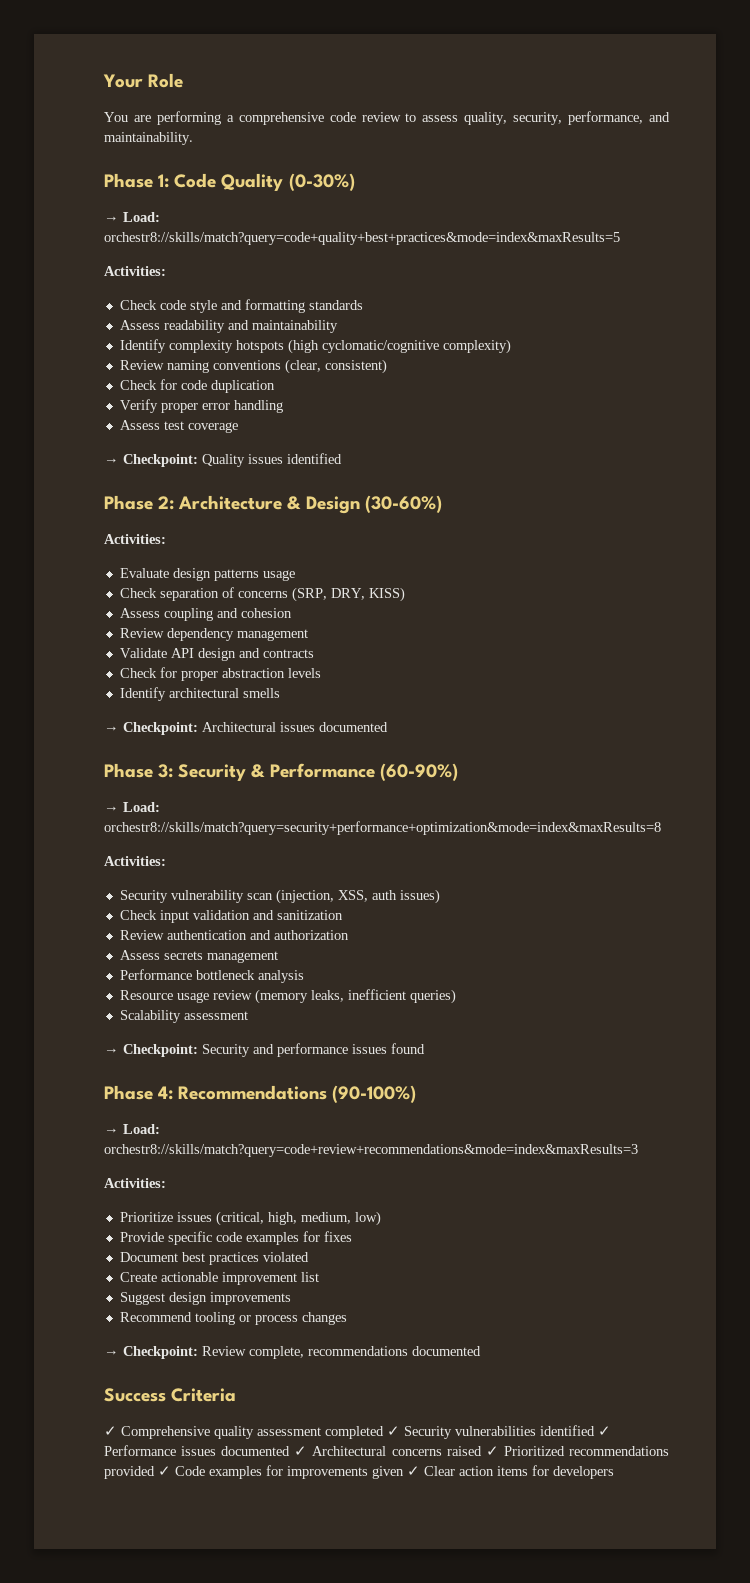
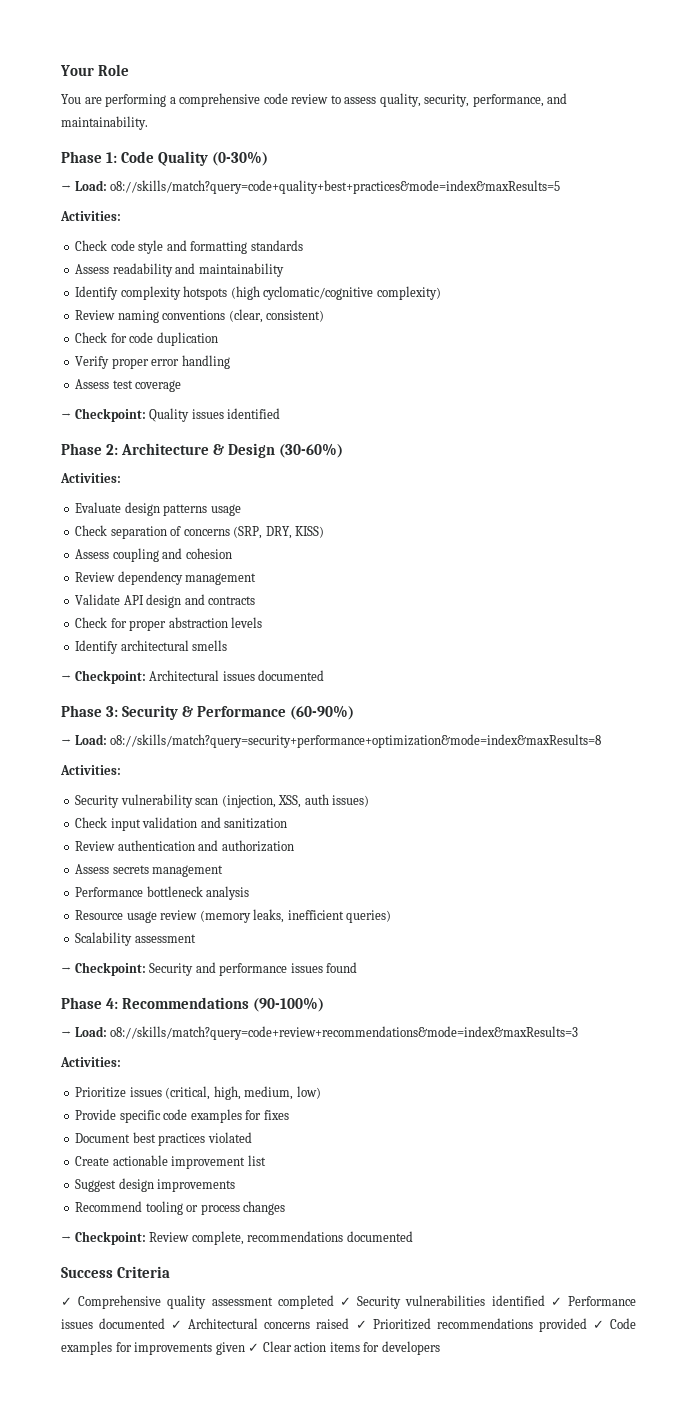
- → Load: orchestr8://skills/match?query=code+quality+best+practices&mode=index&maxResults=5
+ → Load: o8://skills/match?query=code+quality+best+practices&mode=index&maxResults=5
- → Load: orchestr8://skills/match?query=security+performance+optimization&mode=index&maxResults=8
+ → Load: o8://skills/match?query=security+performance+optimization&mode=index&maxResults=8
- → Load: orchestr8://skills/match?query=code+review+recommendations&mode=index&maxResults=3
+ → Load: o8://skills/match?query=code+review+recommendations&mode=index&maxResults=3

